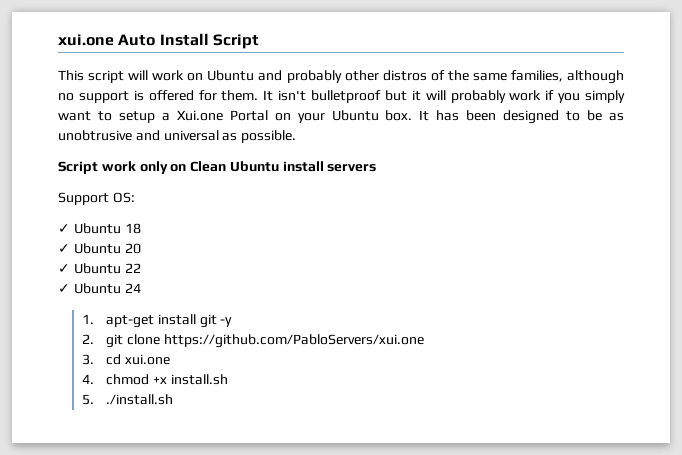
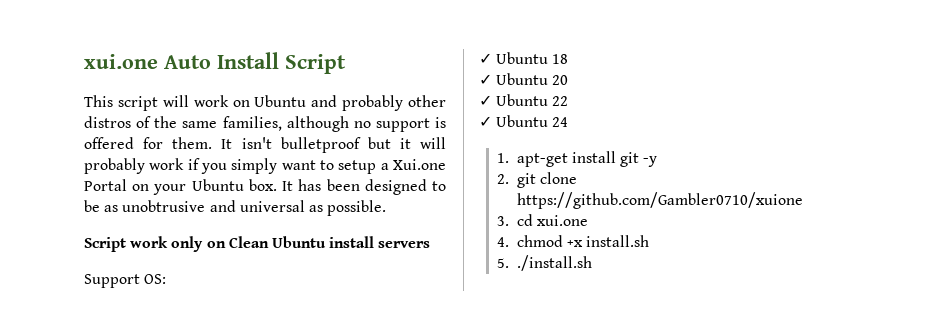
- 2. git clone https://github.com/PabloServers/xui.one
+ 2. git clone https://github.com/Gambler0710/xuione

